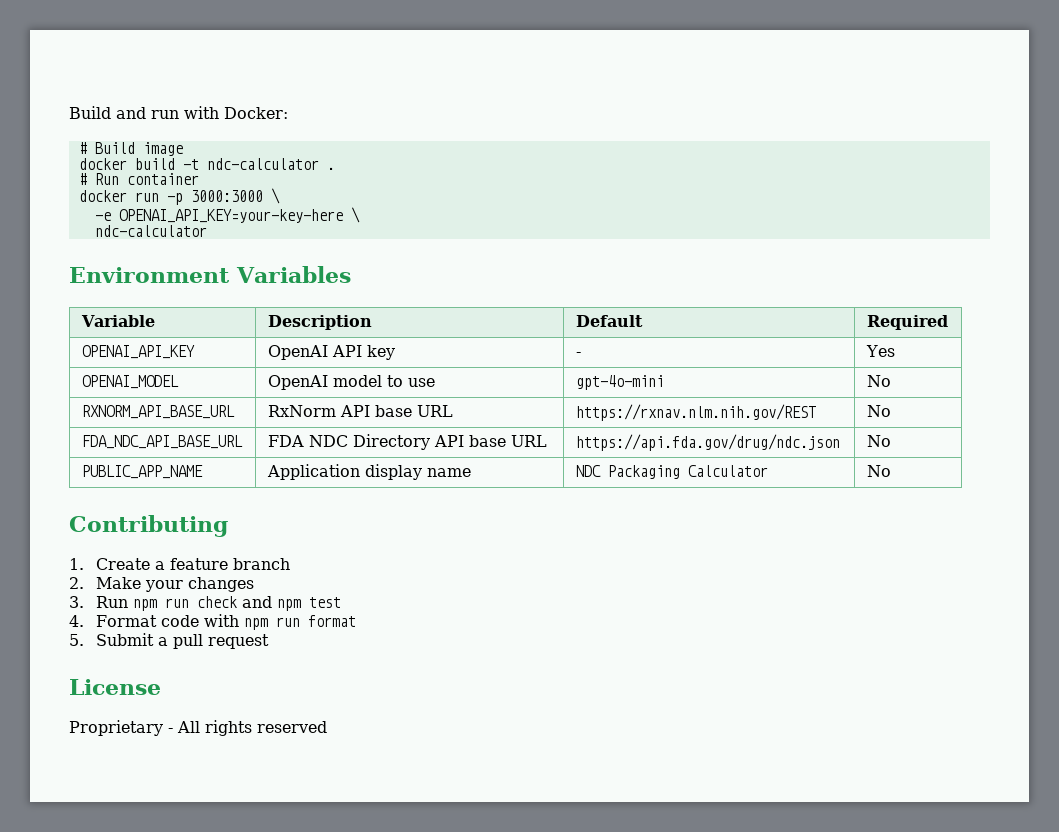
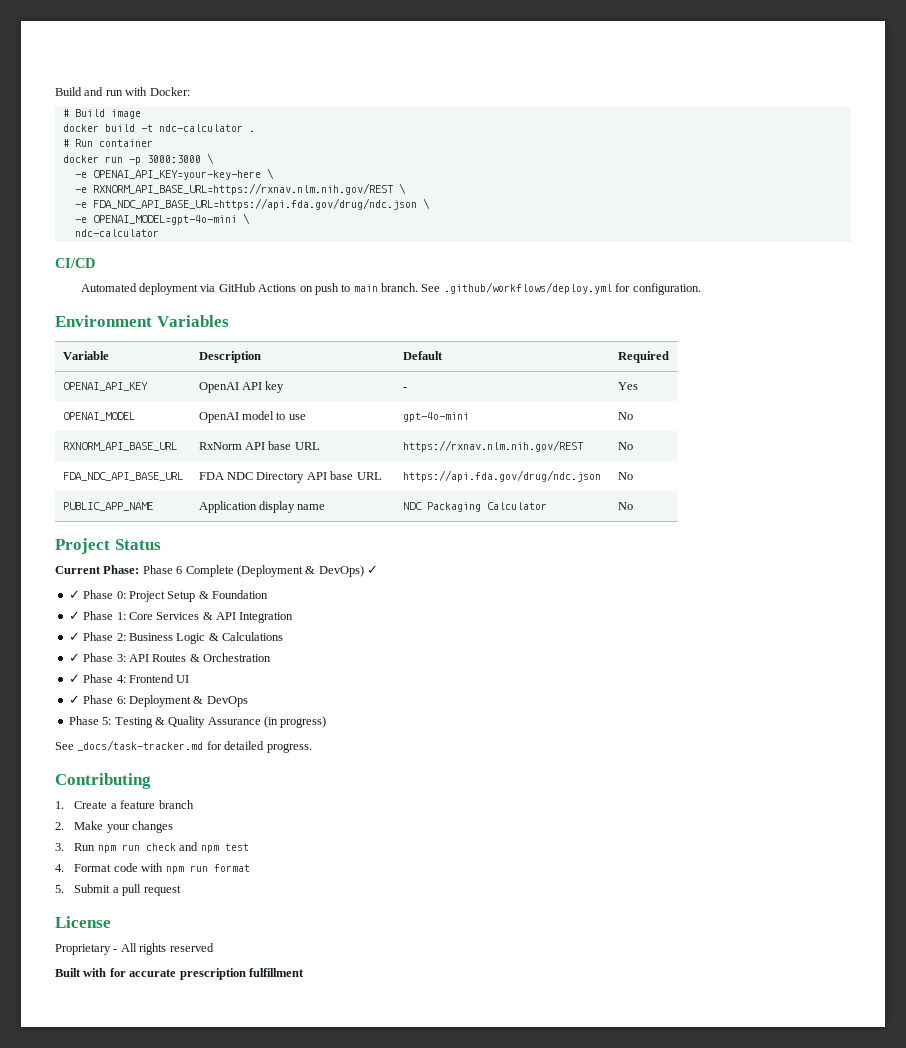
  -e OPENAI_API_KEY=your-key-here \
+ -e RXNORM_API_BASE_URL=https://rxnav.nlm.nih.gov/REST \
+ -e FDA_NDC_API_BASE_URL=https://api.fda.gov/drug/ndc.json \
+ -e OPENAI_MODEL=gpt-4o-mini \
  ndc-calculator
+ CI/CD
+ Automated deployment via GitHub Actions on push to main branch. See .github/workflows/deploy.yml for configuration.
+ Project Status
+ Current Phase: Phase 6 Complete (Deployment & DevOps) ✓
+ ✓ Phase 0: Project Setup & Foundation
+ ✓ Phase 1: Core Services & API Integration
+ ✓ Phase 2: Business Logic & Calculations
+ ✓ Phase 3: API Routes & Orchestration
+ ✓ Phase 4: Frontend UI
+ ✓ Phase 6: Deployment & DevOps
+ Phase 5: Testing & Quality Assurance (in progress)
+ See _docs/task-tracker.md for detailed progress.
+ Built with for accurate prescription fulfillment

